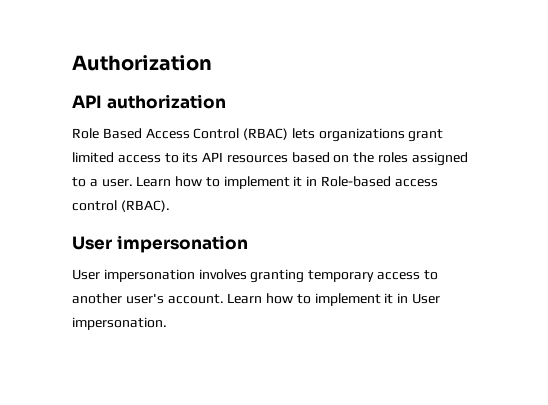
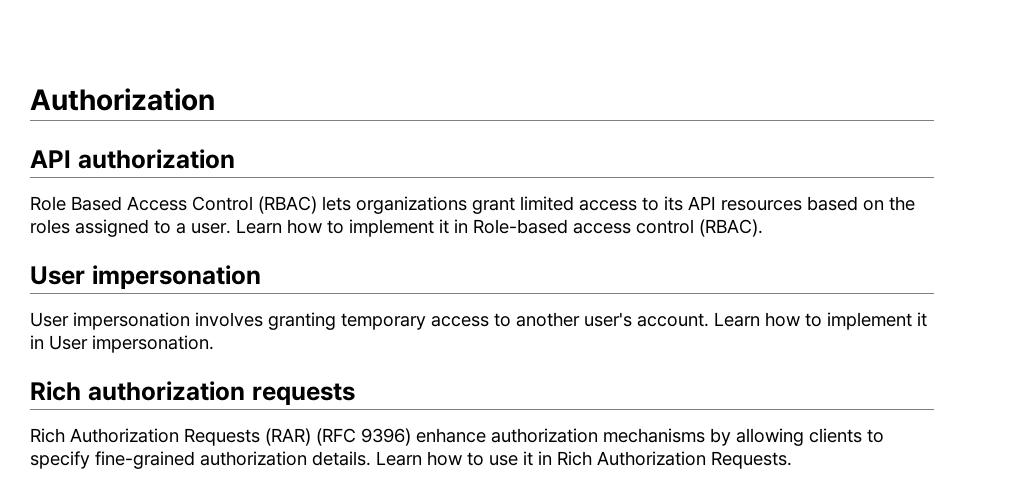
+ Rich authorization requests
+ Rich Authorization Requests (RAR) (RFC 9396) enhance authorization mechanisms by allowing clients to specify fine-grained authorization details. Learn how to use it in Rich Authorization Requests.

